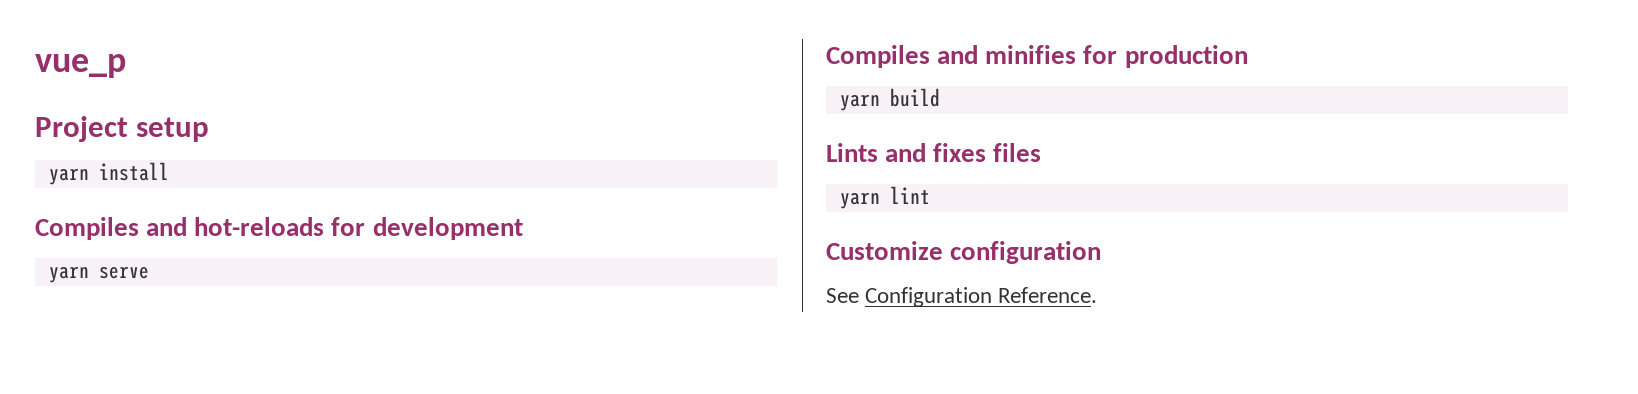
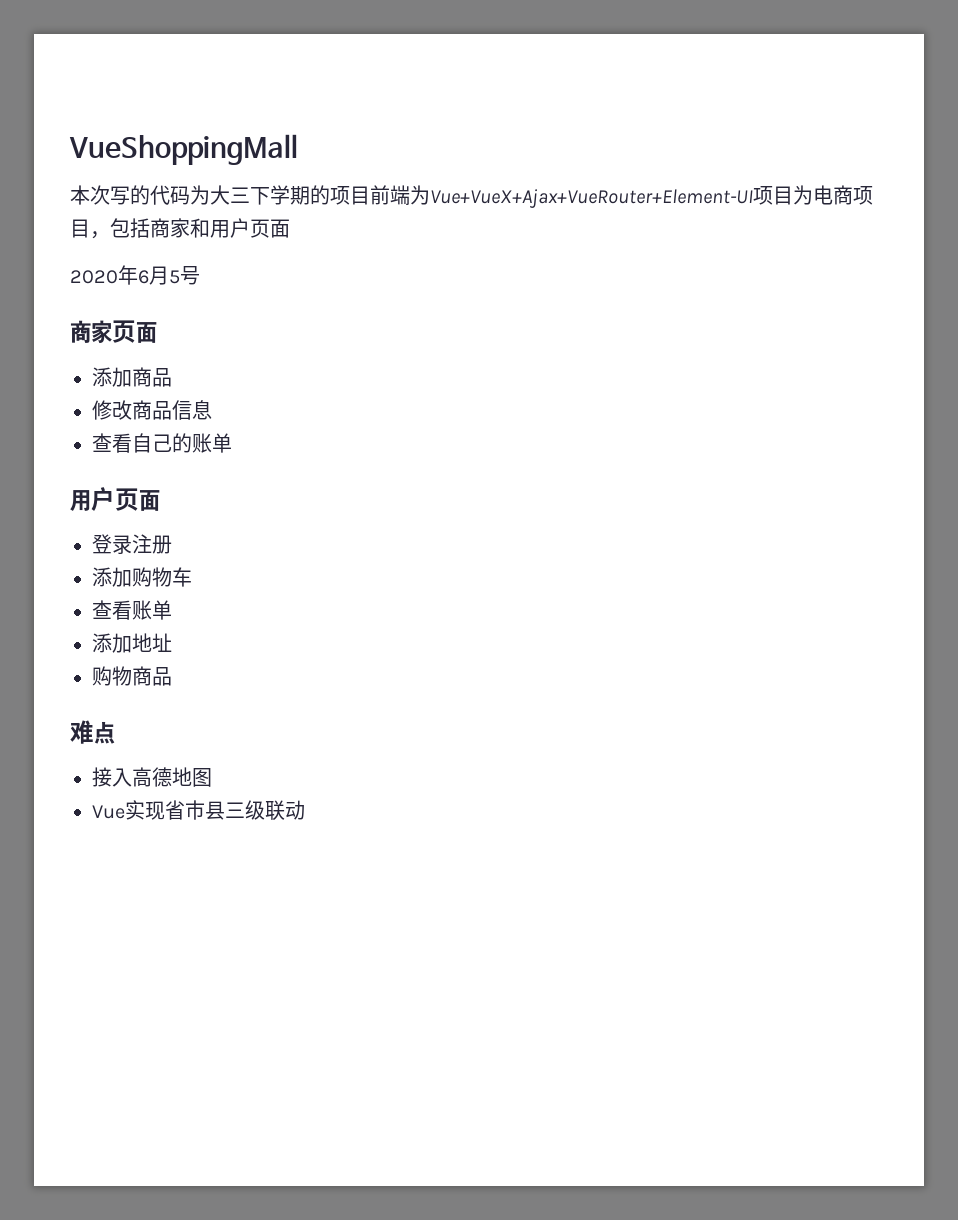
- vue_p
- Project setup
- yarn install
- Compiles and hot-reloads for development
- yarn serve
- Compiles and minifies for production
- yarn build
- Lints and fixes files
- yarn lint
- Customize configuration
- See Configuration Reference.
+ VueShoppingMall
+ 本次写的代码为大三下学期的项目前端为Vue+VueX+Ajax+VueRouter+Element-UI项目为电商项目，包括商家和用户页面
+ 2020年6月5号
+ 商家页面
+ 添加商品
+ 修改商品信息
+ 查看自己的账单
+ 用户页面
+ 登录注册
+ 添加购物车
+ 查看账单
+ 添加地址
+ 购物商品
+ 难点
+ 接入高德地图
+ Vue实现省市县三级联动

